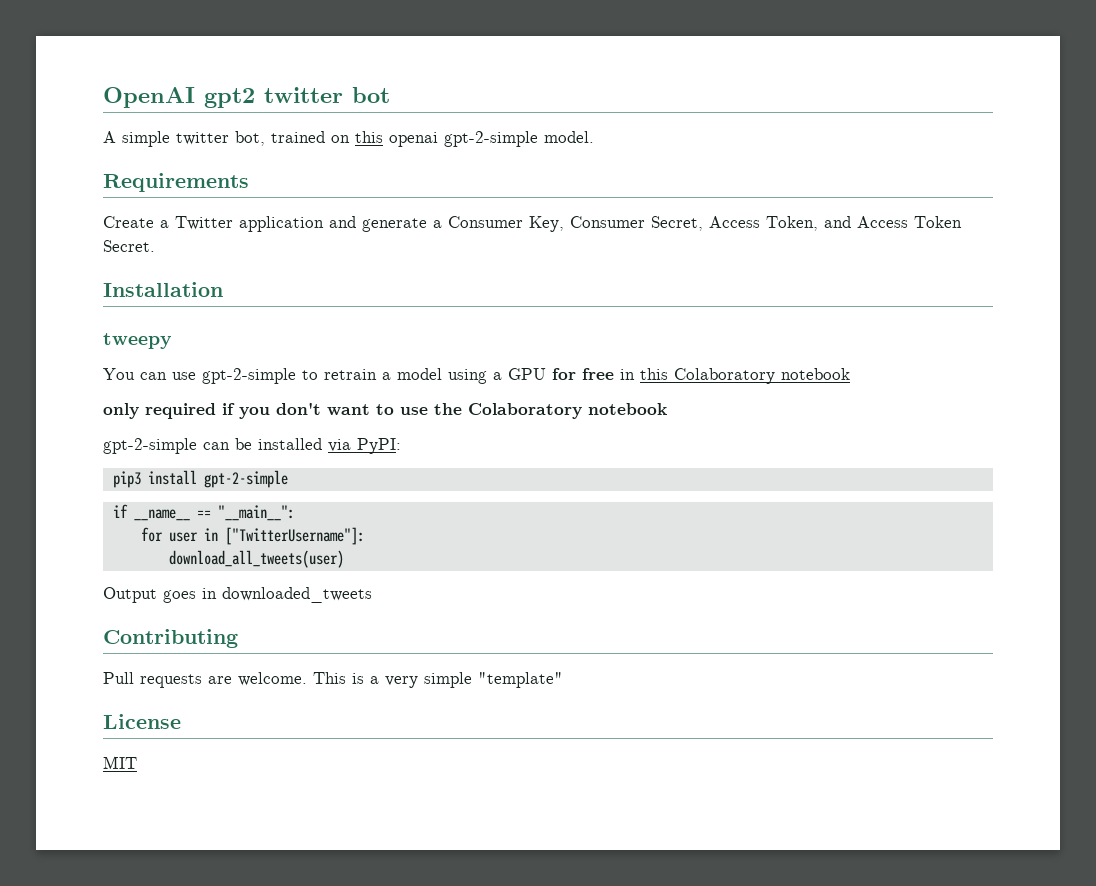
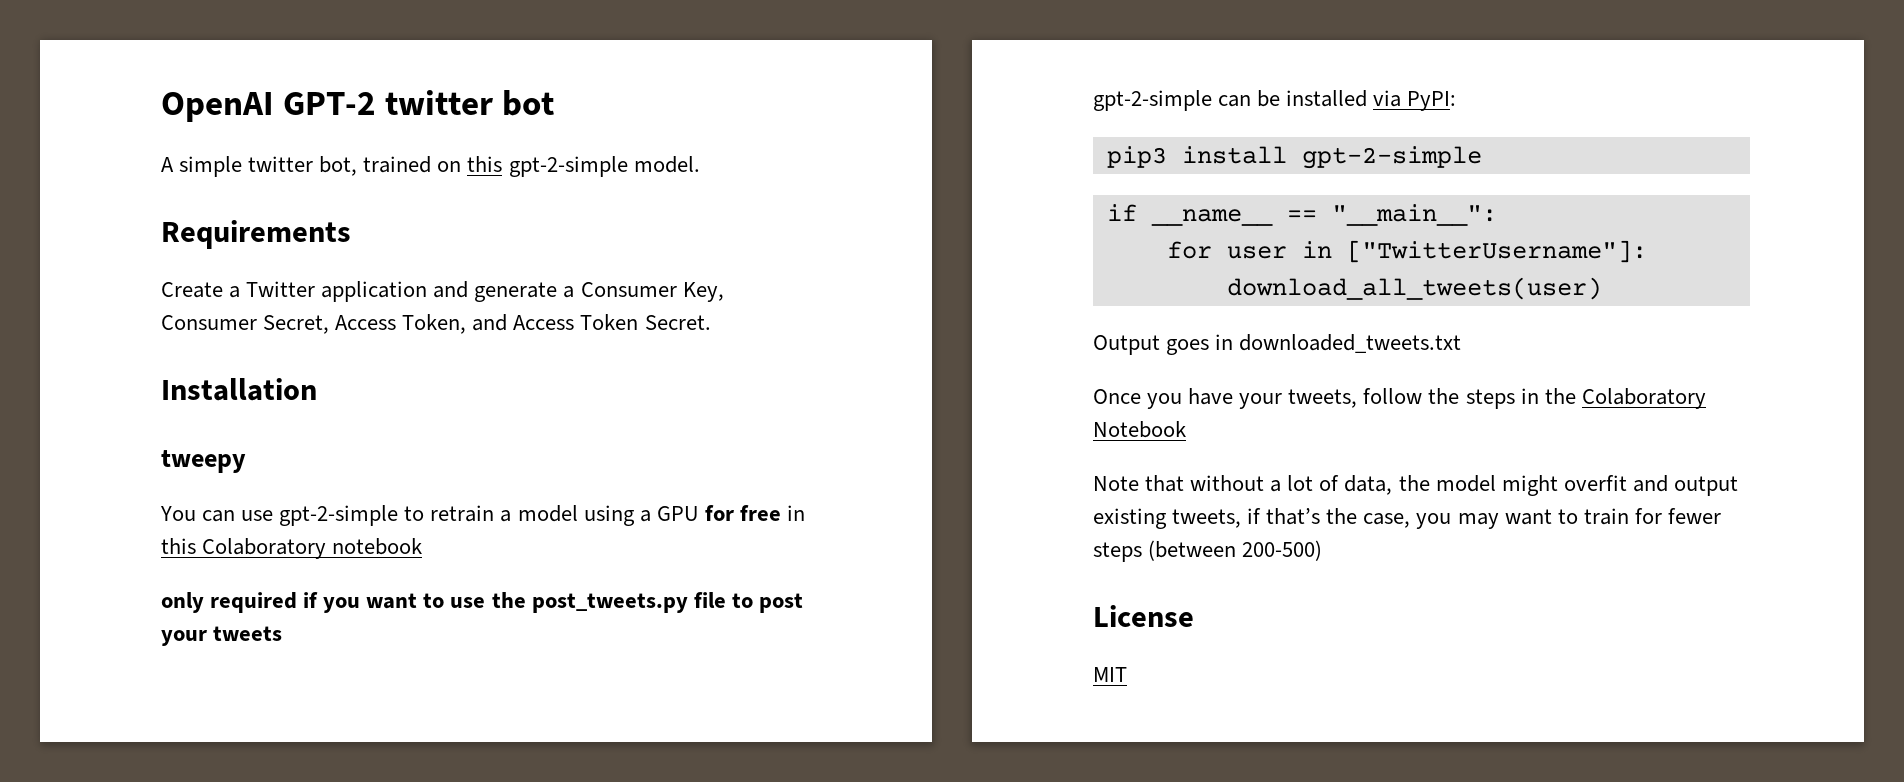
- OpenAI gpt2 twitter bot
+ OpenAI GPT-2 twitter bot
- A simple twitter bot, trained on this openai gpt-2-simple model.
+ A simple twitter bot, trained on this gpt-2-simple model.
- only required if you don't want to use the Colaboratory notebook
+ only required if you want to use the post_tweets.py file to post your tweets
- Output goes in downloaded_tweets
- Contributing
- Pull requests are welcome. This is a very simple "template"
+ Output goes in downloaded_tweets.txt
+ Once you have your tweets, follow the steps in the Colaboratory Notebook
+ Note that without a lot of data, the model might overfit and output existing tweets, if that’s the case, you may want to train for fewer steps (between 200-500)

